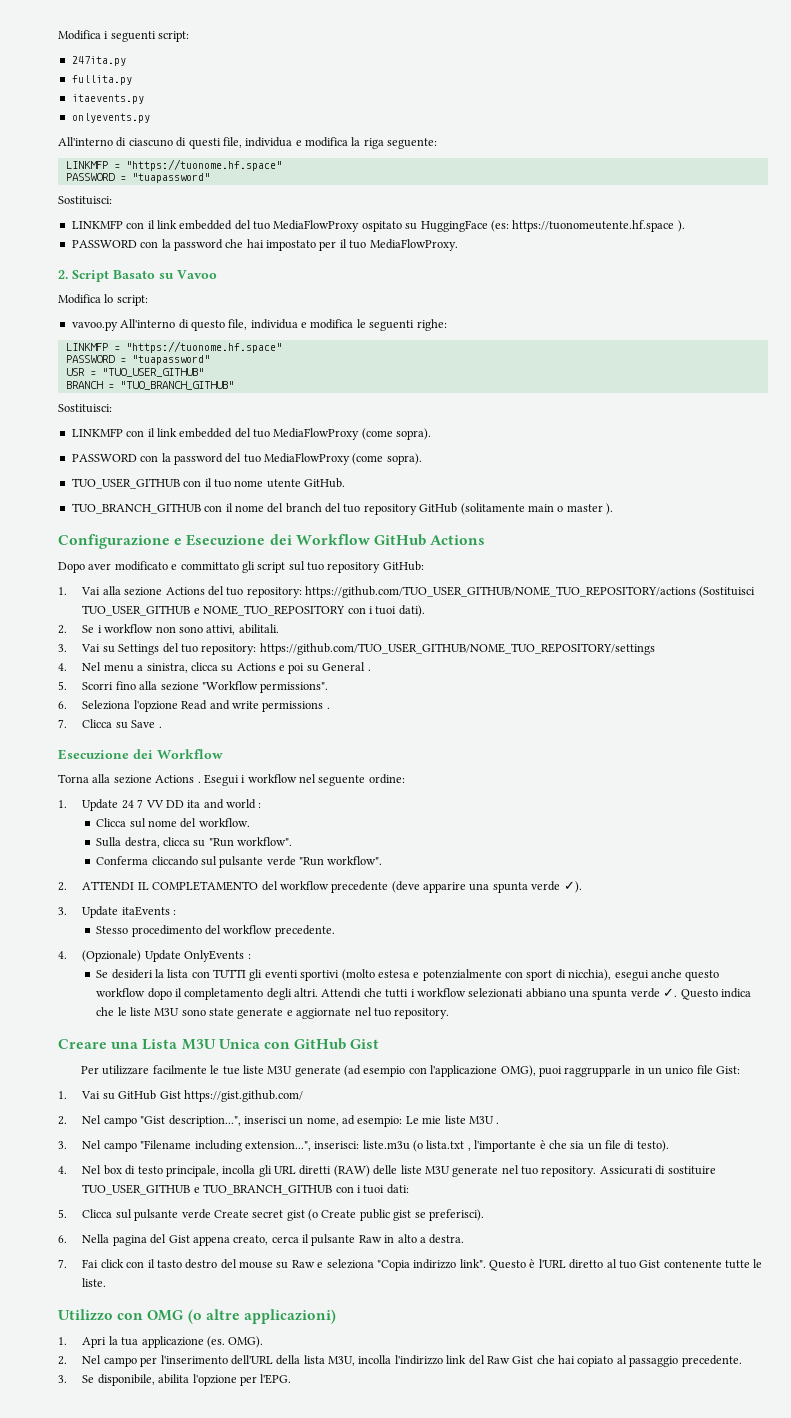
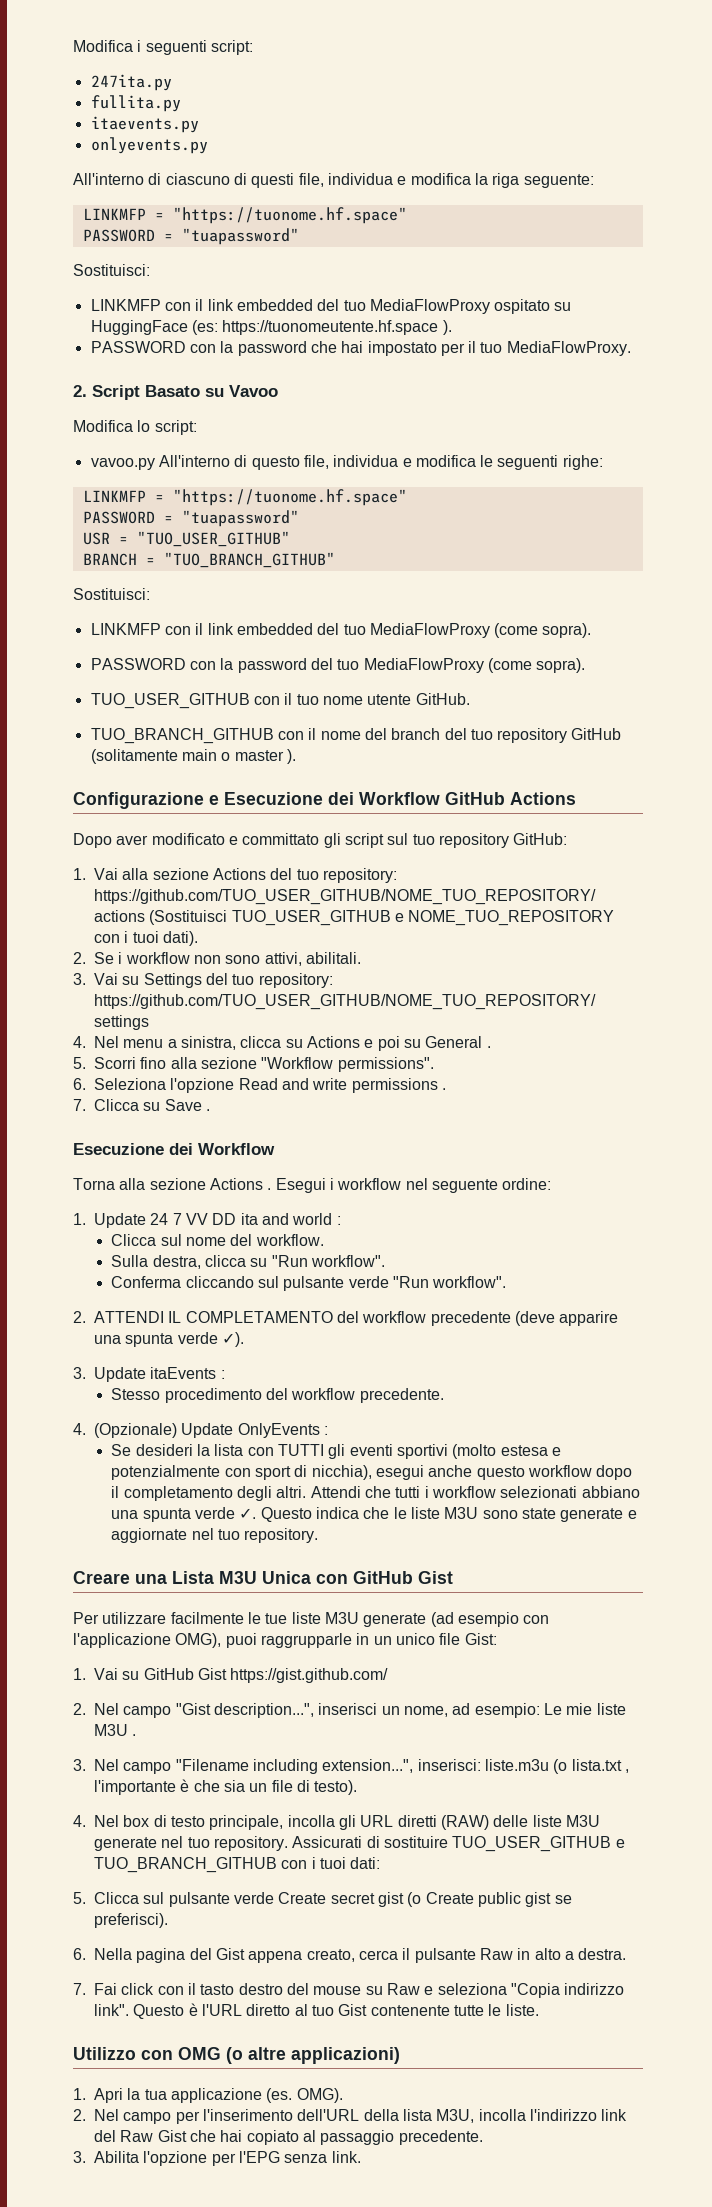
- 3. Se disponibile, abilita l'opzione per l'EPG.
+ 3. Abilita l'opzione per l'EPG senza link.

